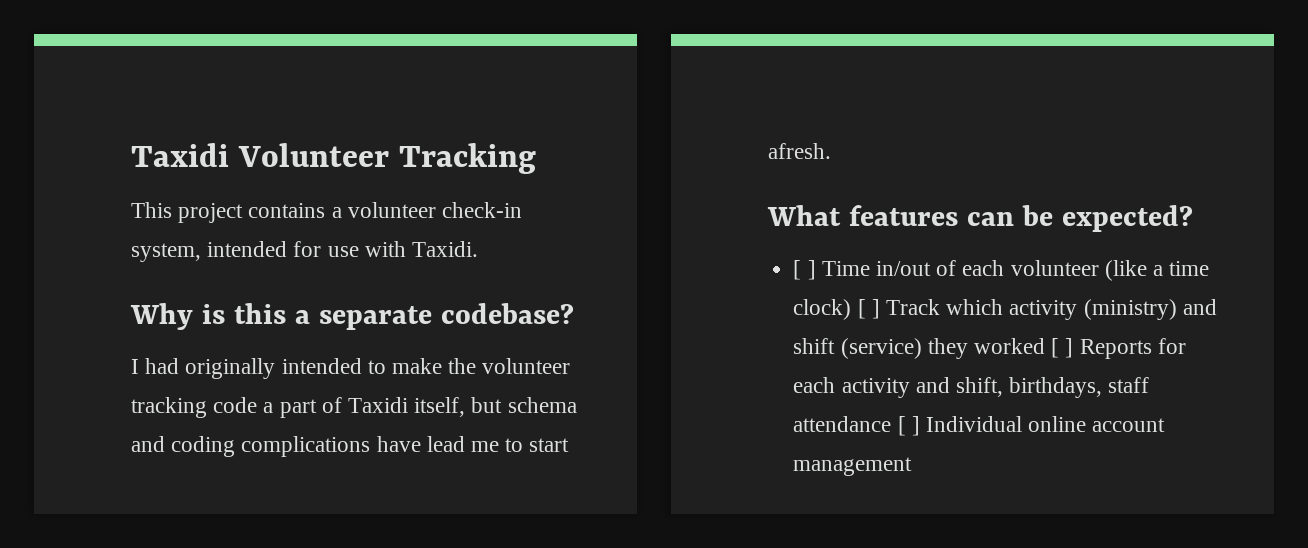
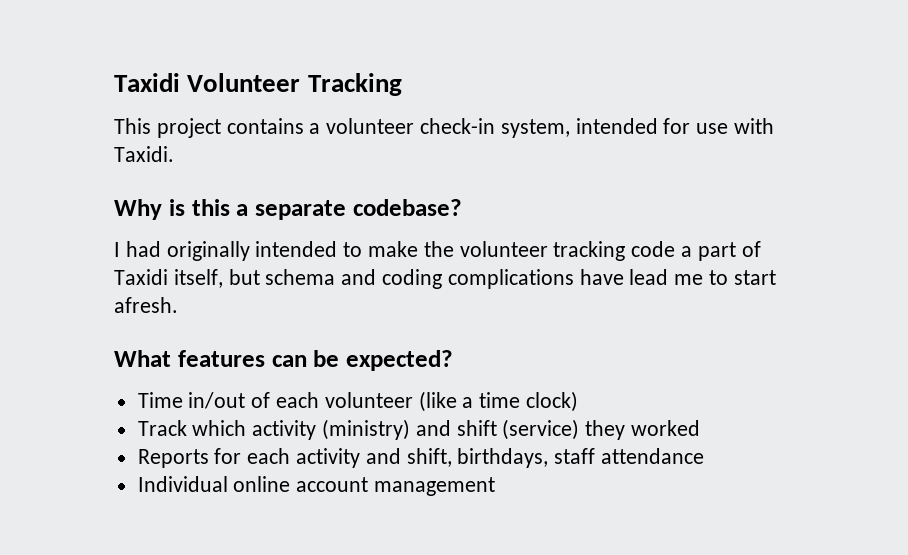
- [ ] Time in/out of each volunteer (like a time clock) [ ] Track which activity (ministry) and shift (service) they worked [ ] Reports for each activity and shift, birthdays, staff attendance [ ] Individual online account management
+ Time in/out of each volunteer (like a time clock)
+ Track which activity (ministry) and shift (service) they worked
+ Reports for each activity and shift, birthdays, staff attendance
+ Individual online account management

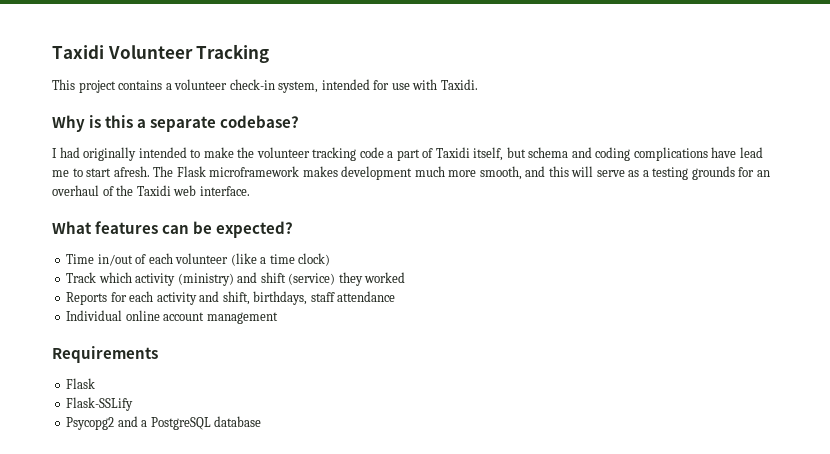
+ The Flask microframework makes development much more smooth, and this will serve as a testing grounds for an overhaul of the Taxidi web interface.
+ Requirements
+ Flask
+ Flask-SSLify
+ Psycopg2 and a PostgreSQL database

